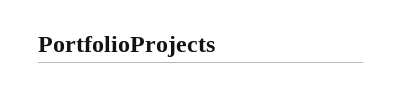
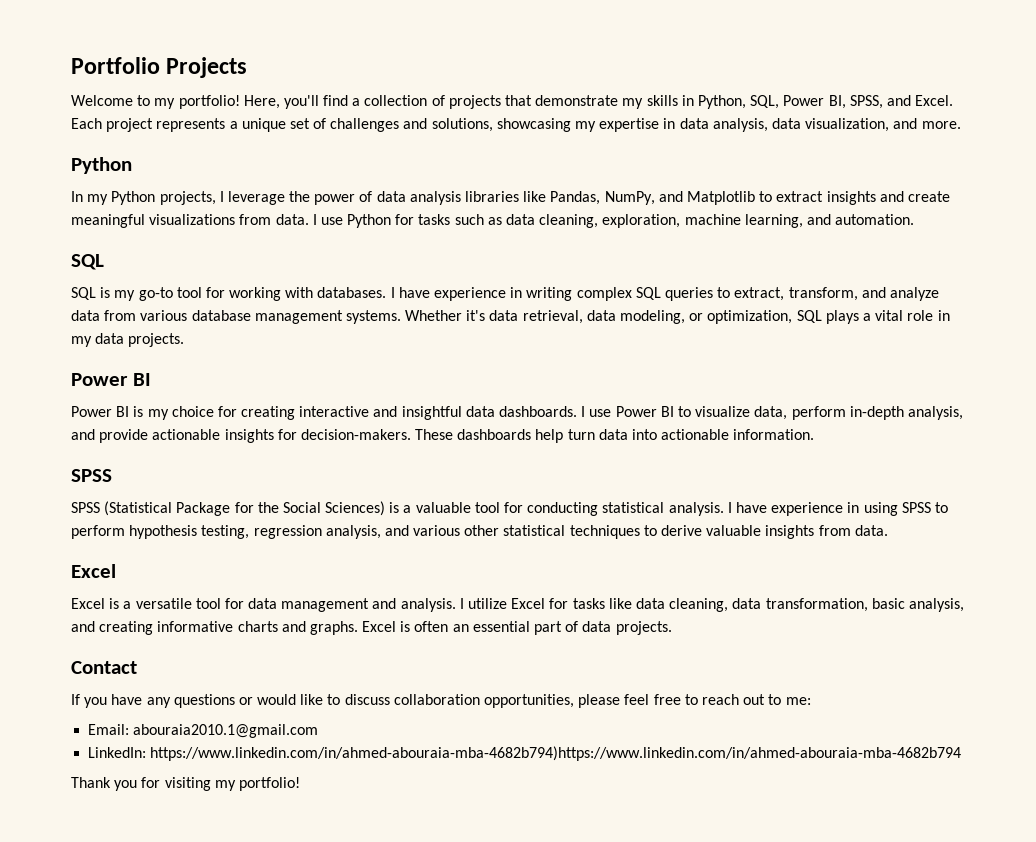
- PortfolioProjects
+ Portfolio Projects
+ Welcome to my portfolio! Here, you'll find a collection of projects that demonstrate my skills in Python, SQL, Power BI, SPSS, and Excel. Each project represents a unique set of challenges and solutions, showcasing my expertise in data analysis, data visualization, and more.
+ Python
+ In my Python projects, I leverage the power of data analysis libraries like Pandas, NumPy, and Matplotlib to extract insights and create meaningful visualizations from data. I use Python for tasks such as data cleaning, exploration, machine learning, and automation.
+ SQL
+ SQL is my go-to tool for working with databases. I have experience in writing complex SQL queries to extract, transform, and analyze data from various database management systems. Whether it's data retrieval, data modeling, or optimization, SQL plays a vital role in my data projects.
+ Power BI
+ Power BI is my choice for creating interactive and insightful data dashboards. I use Power BI to visualize data, perform in-depth analysis, and provide actionable insights for decision-makers. These dashboards help turn data into actionable information.
+ SPSS
+ SPSS (Statistical Package for the Social Sciences) is a valuable tool for conducting statistical analysis. I have experience in using SPSS to perform hypothesis testing, regression analysis, and various other statistical techniques to derive valuable insights from data.
+ Excel
+ Excel is a versatile tool for data management and analysis. I utilize Excel for tasks like data cleaning, data transformation, basic analysis, and creating informative charts and graphs. Excel is often an essential part of data projects.
+ Contact
+ If you have any questions or would like to discuss collaboration opportunities, please feel free to reach out to me:
+ Email: abouraia2010.1@gmail.com
+ LinkedIn: https://www.linkedin.com/in/ahmed-abouraia-mba-4682b794)https://www.linkedin.com/in/ahmed-abouraia-mba-4682b794
+ Thank you for visiting my portfolio!

